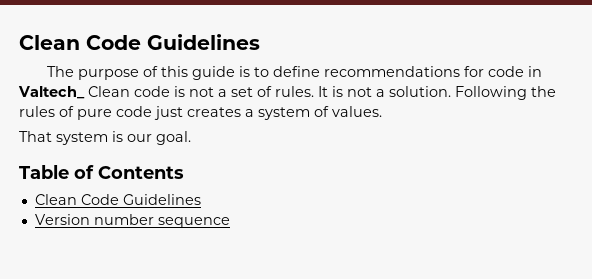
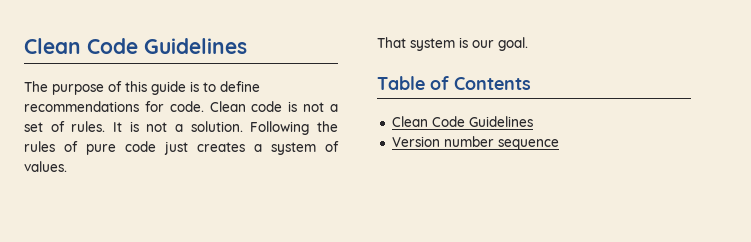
- The purpose of this guide is to define recommendations for code in Valtech_ Clean code is not a set of rules.
+ The purpose of this guide is to define recommendations for code. Clean code is not a set of rules.

